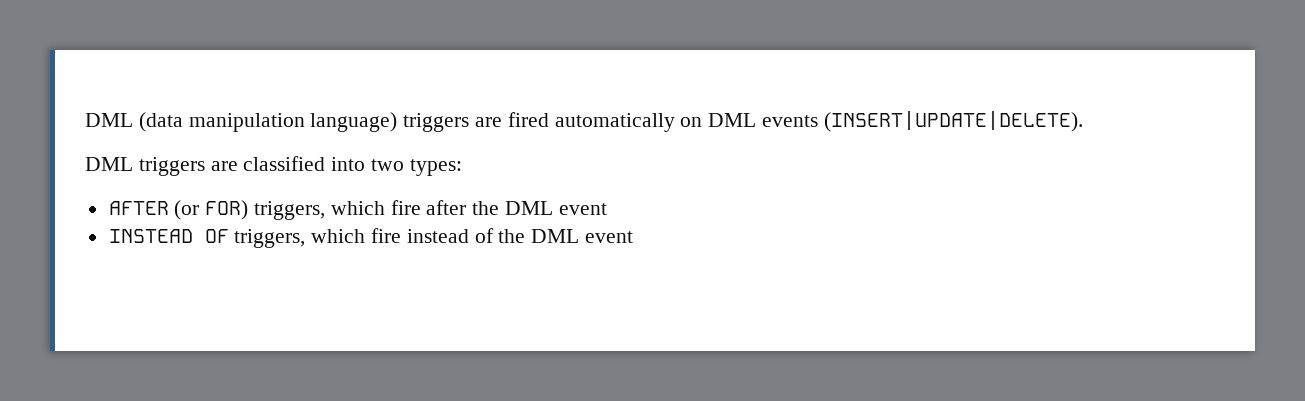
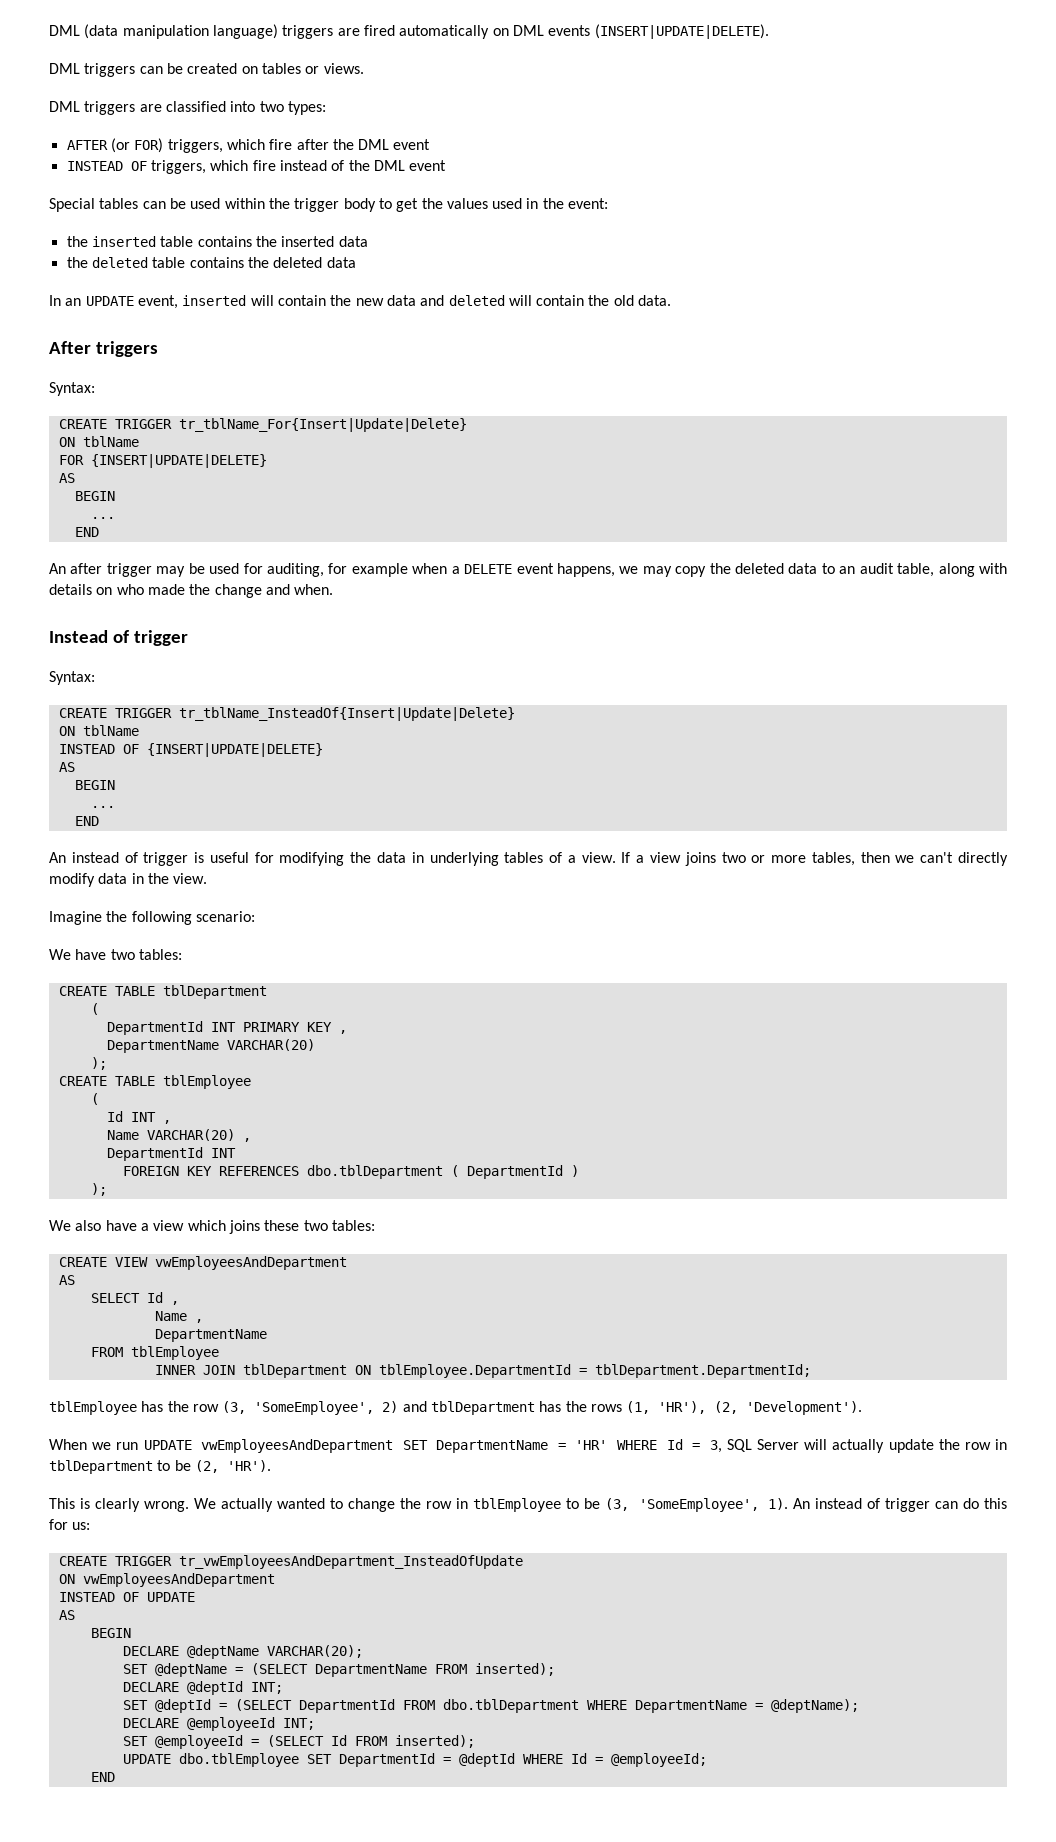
+ DML triggers can be created on tables or views.
+ Special tables can be used within the trigger body to get the values used in the event:
+ the inserted table contains the inserted data
+ the deleted table contains the deleted data
+ In an UPDATE event, inserted will contain the new data and deleted will contain the old data.
+ After triggers
+ Syntax:
+ CREATE TRIGGER tr_tblName_For{Insert|Update|Delete}
+ ON tblName
+ FOR {INSERT|UPDATE|DELETE}
+ AS
+ BEGIN
+ ...
+ END
+ An after trigger may be used for auditing, for example when a DELETE event happens, we may copy the deleted data to an audit table, along with details on who made the change and when.
+ Instead of trigger
+ Syntax:
+ CREATE TRIGGER tr_tblName_InsteadOf{Insert|Update|Delete}
+ ON tblName
+ INSTEAD OF {INSERT|UPDATE|DELETE}
+ AS
+ BEGIN
+ ...
+ END
+ An instead of trigger is useful for modifying the data in underlying tables of a view. If a view joins two or more tables, then we can't directly modify data in the view.
+ Imagine the following scenario:
+ We have two tables:
+ CREATE TABLE tblDepartment
+ (
+ DepartmentId INT PRIMARY KEY ,
+ DepartmentName VARCHAR(20)
+ );
+ CREATE TABLE tblEmployee
+ (
+ Id INT ,
+ Name VARCHAR(20) ,
+ DepartmentId INT
+ FOREIGN KEY REFERENCES dbo.tblDepartment ( DepartmentId )
+ );
+ We also have a view which joins these two tables:
+ CREATE VIEW vwEmployeesAndDepartment
+ AS
+ SELECT Id ,
+ Name ,
+ DepartmentName
+ FROM tblEmployee
+ INNER JOIN tblDepartment ON tblEmployee.DepartmentId = tblDepartment.DepartmentId;
+ tblEmployee has the row (3, 'SomeEmployee', 2) and tblDepartment has the rows (1, 'HR'), (2, 'Development').
+ When we run UPDATE vwEmployeesAndDepartment SET DepartmentName = 'HR' WHERE Id = 3, SQL Server will actually update the row in tblDepartment to be (2, 'HR').
+ This is clearly wrong. We actually wanted to change the row in tblEmployee to be (3, 'SomeEmployee', 1). An instead of trigger can do this for us:
+ CREATE TRIGGER tr_vwEmployeesAndDepartment_InsteadOfUpdate
+ ON vwEmployeesAndDepartment
+ INSTEAD OF UPDATE
+ AS
+ BEGIN
+ DECLARE @deptName VARCHAR(20);
+ SET @deptName = (SELECT DepartmentName FROM inserted);
+ DECLARE @deptId INT;
+ SET @deptId = (SELECT DepartmentId FROM dbo.tblDepartment WHERE DepartmentName = @deptName);
+ DECLARE @employeeId INT;
+ SET @employeeId = (SELECT Id FROM inserted);
+ UPDATE dbo.tblEmployee SET DepartmentId = @deptId WHERE Id = @employeeId;
+ END

